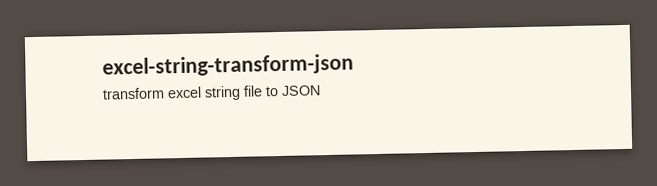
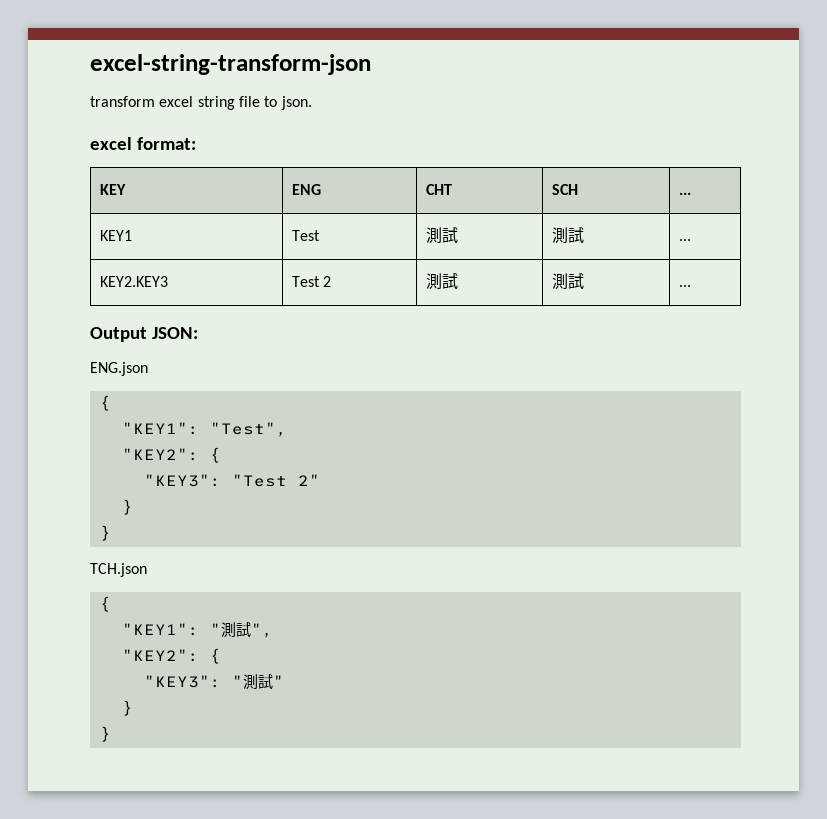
- transform excel string file to JSON
+ transform excel string file to json.
+ excel format:
+ KEY | ENG | CHT | SCH | ...
+ KEY1 | Test | 測試 | 測試 | ...
+ KEY2.KEY3 | Test 2 | 測試 | 測試 | ...
+ Output JSON:
+ ENG.json
+ {
+ "KEY1": "Test",
+ "KEY2": {
+ "KEY3": "Test 2"
+ }
+ }
+ TCH.json
+ {
+ "KEY1": "測試",
+ "KEY2": {
+ "KEY3": "測試"
+ }
+ }

